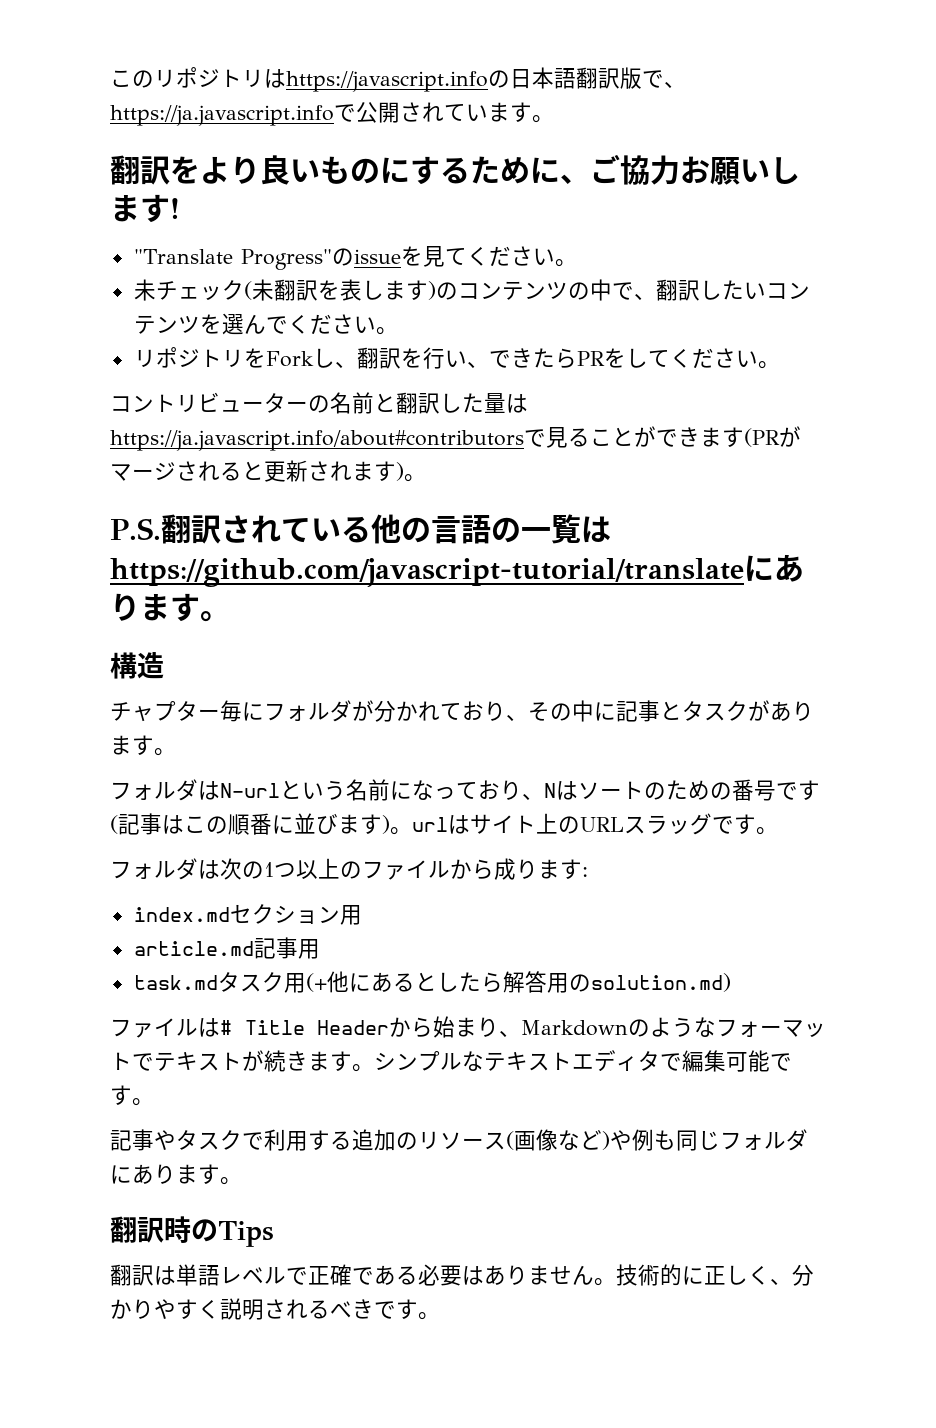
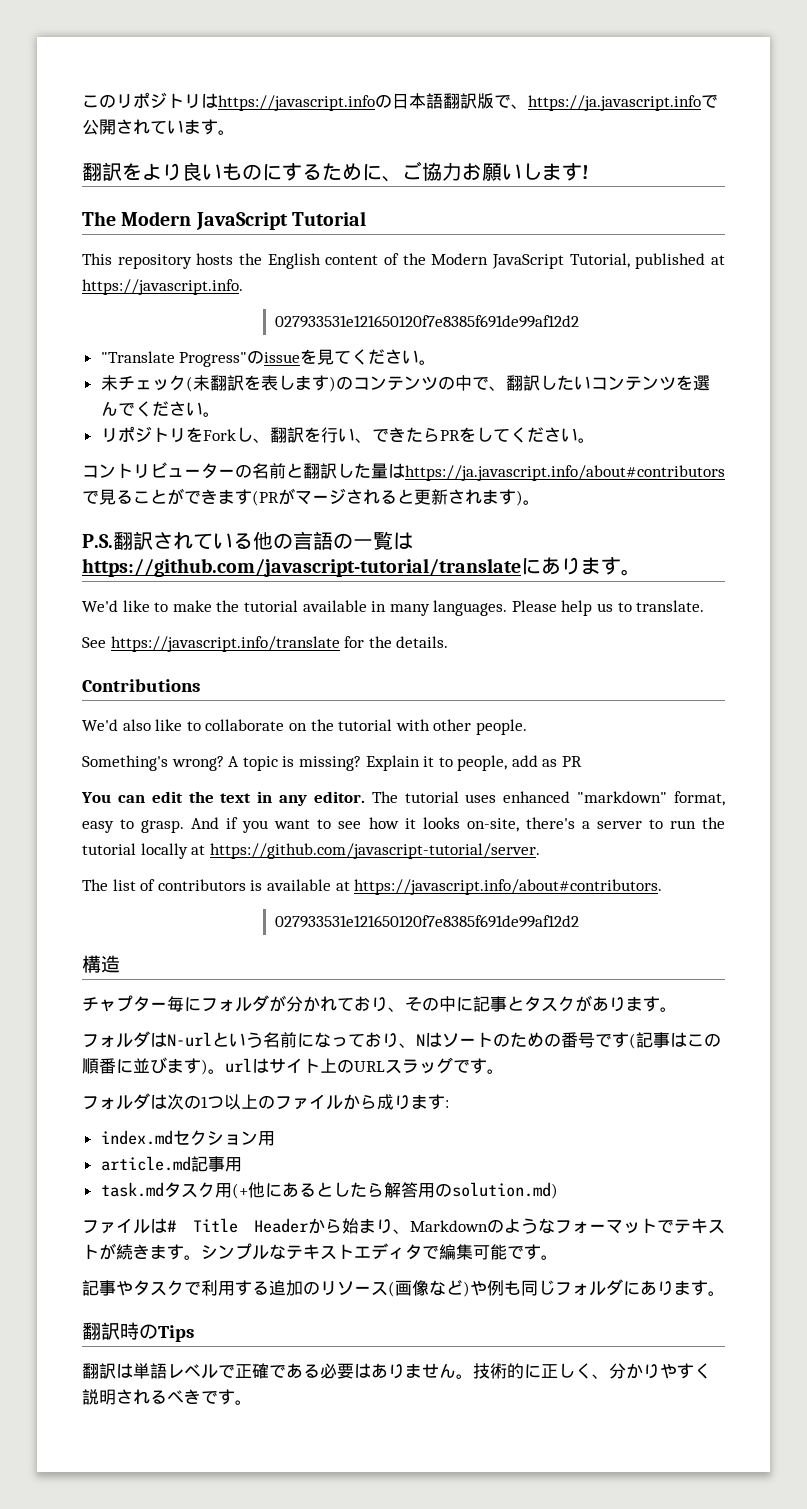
+ The Modern JavaScript Tutorial
+ This repository hosts the English content of the Modern JavaScript Tutorial, published at https://javascript.info.
+ 027933531e121650120f7e8385f691de99af12d2
+ We'd like to make the tutorial available in many languages. Please help us to translate.
+ See https://javascript.info/translate for the details.
+ Contributions
+ We'd also like to collaborate on the tutorial with other people.
+ Something's wrong? A topic is missing? Explain it to people, add as PR
+ You can edit the text in any editor. The tutorial uses enhanced "markdown" format, easy to grasp. And if you want to see how it looks on-site, there's a server to run the tutorial locally at https://github.com/javascript-tutorial/server.
+ The list of contributors is available at https://javascript.info/about#contributors.
+ 027933531e121650120f7e8385f691de99af12d2

